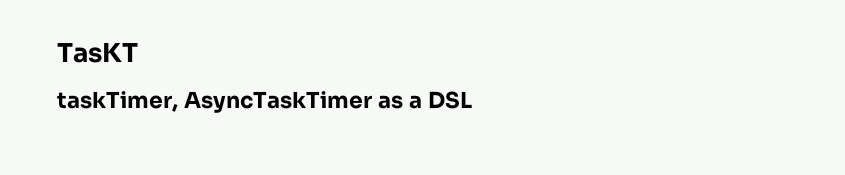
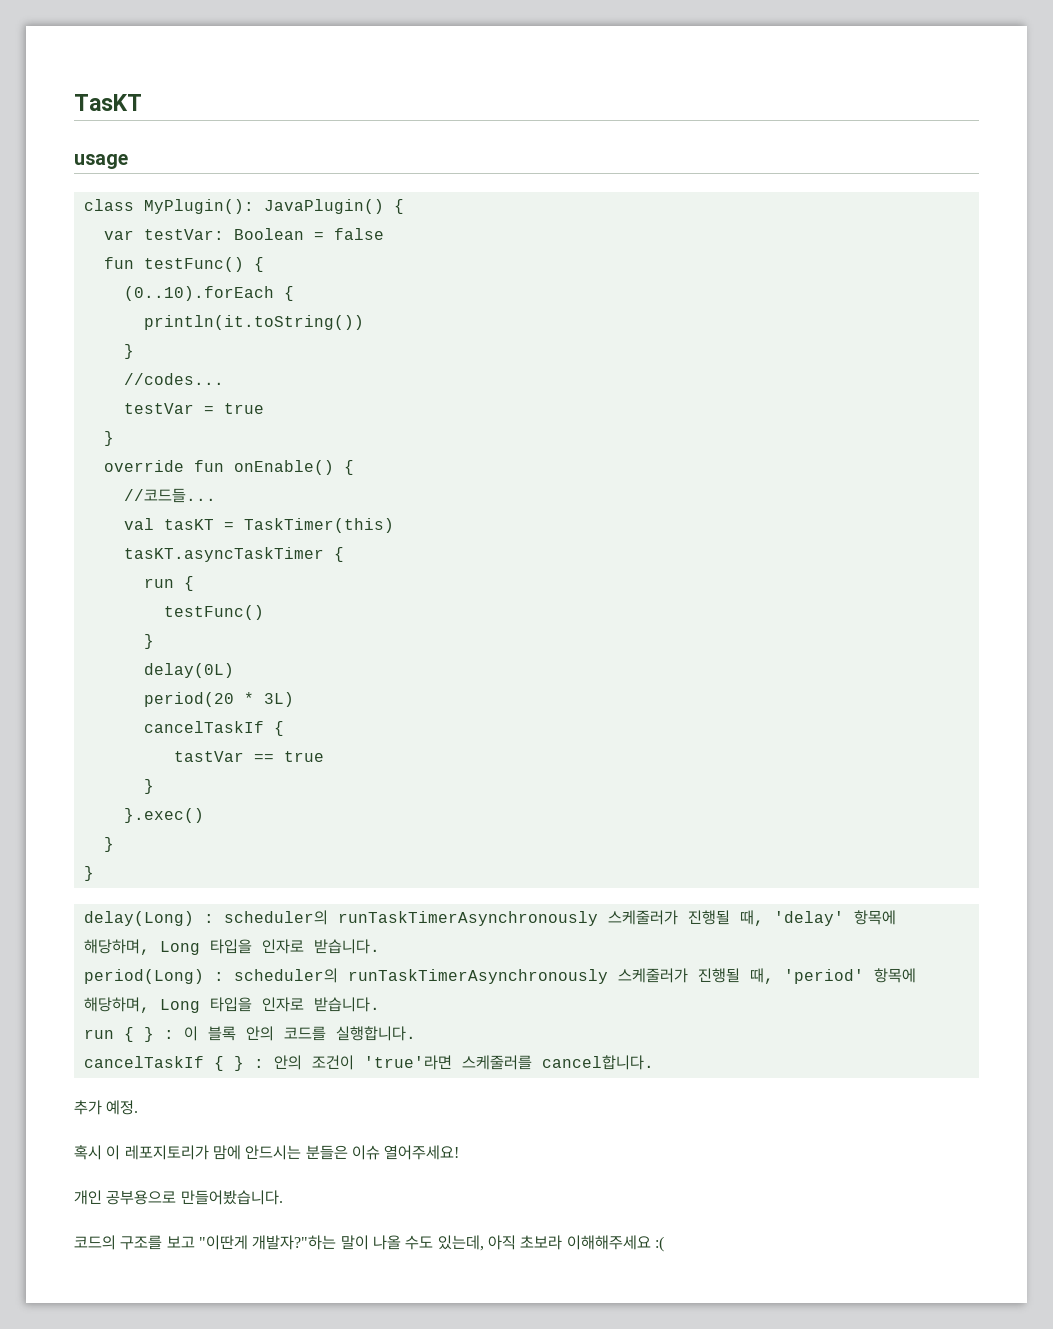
- taskTimer, AsyncTaskTimer as a DSL
+ usage
+ class MyPlugin(): JavaPlugin() {
+ var testVar: Boolean = false
+ fun testFunc() {
+ (0..10).forEach {
+ println(it.toString())
+ }
+ //codes...
+ testVar = true
+ }
+ override fun onEnable() {
+ //코드들...
+ val tasKT = TaskTimer(this)
+ tasKT.asyncTaskTimer {
+ run {
+ testFunc()
+ }
+ delay(0L)
+ period(20 * 3L)
+ cancelTaskIf {
+ tastVar == true
+ }
+ }.exec()
+ }
+ }
+ delay(Long) : scheduler의 runTaskTimerAsynchronously 스케줄러가 진행될 때, 'delay' 항목에 해당하며, Long 타입을 인자로 받습니다.
+ period(Long) : scheduler의 runTaskTimerAsynchronously 스케줄러가 진행될 때, 'period' 항목에 해당하며, Long 타입을 인자로 받습니다.
+ run { } : 이 블록 안의 코드를 실행합니다.
+ cancelTaskIf { } : 안의 조건이 'true'라면 스케줄러를 cancel합니다.
+ 추가 예정.
+ 혹시 이 레포지토리가 맘에 안드시는 분들은 이슈 열어주세요!
+ 개인 공부용으로 만들어봤습니다.
+ 코드의 구조를 보고 "이딴게 개발자?"하는 말이 나올 수도 있는데, 아직 초보라 이해해주세요 :(

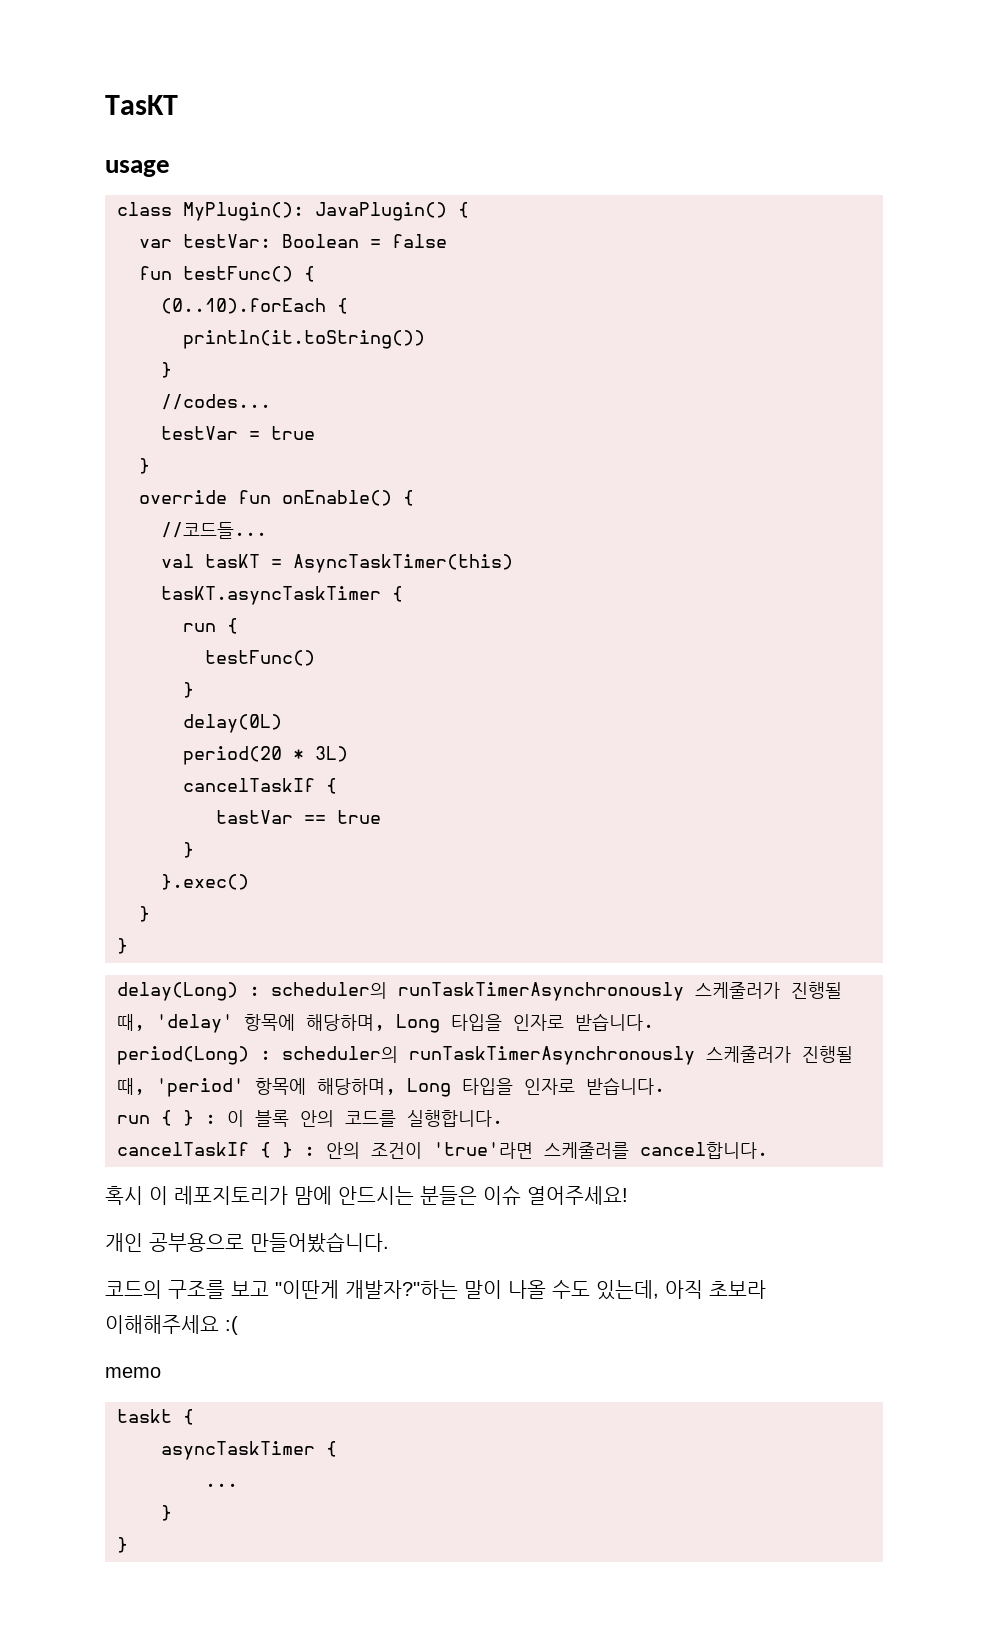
- val tasKT = TaskTimer(this)
+ val tasKT = AsyncTaskTimer(this)
- 추가 예정.
+ memo
+ taskt {
+ asyncTaskTimer {
+ ...
+ }
+ }

